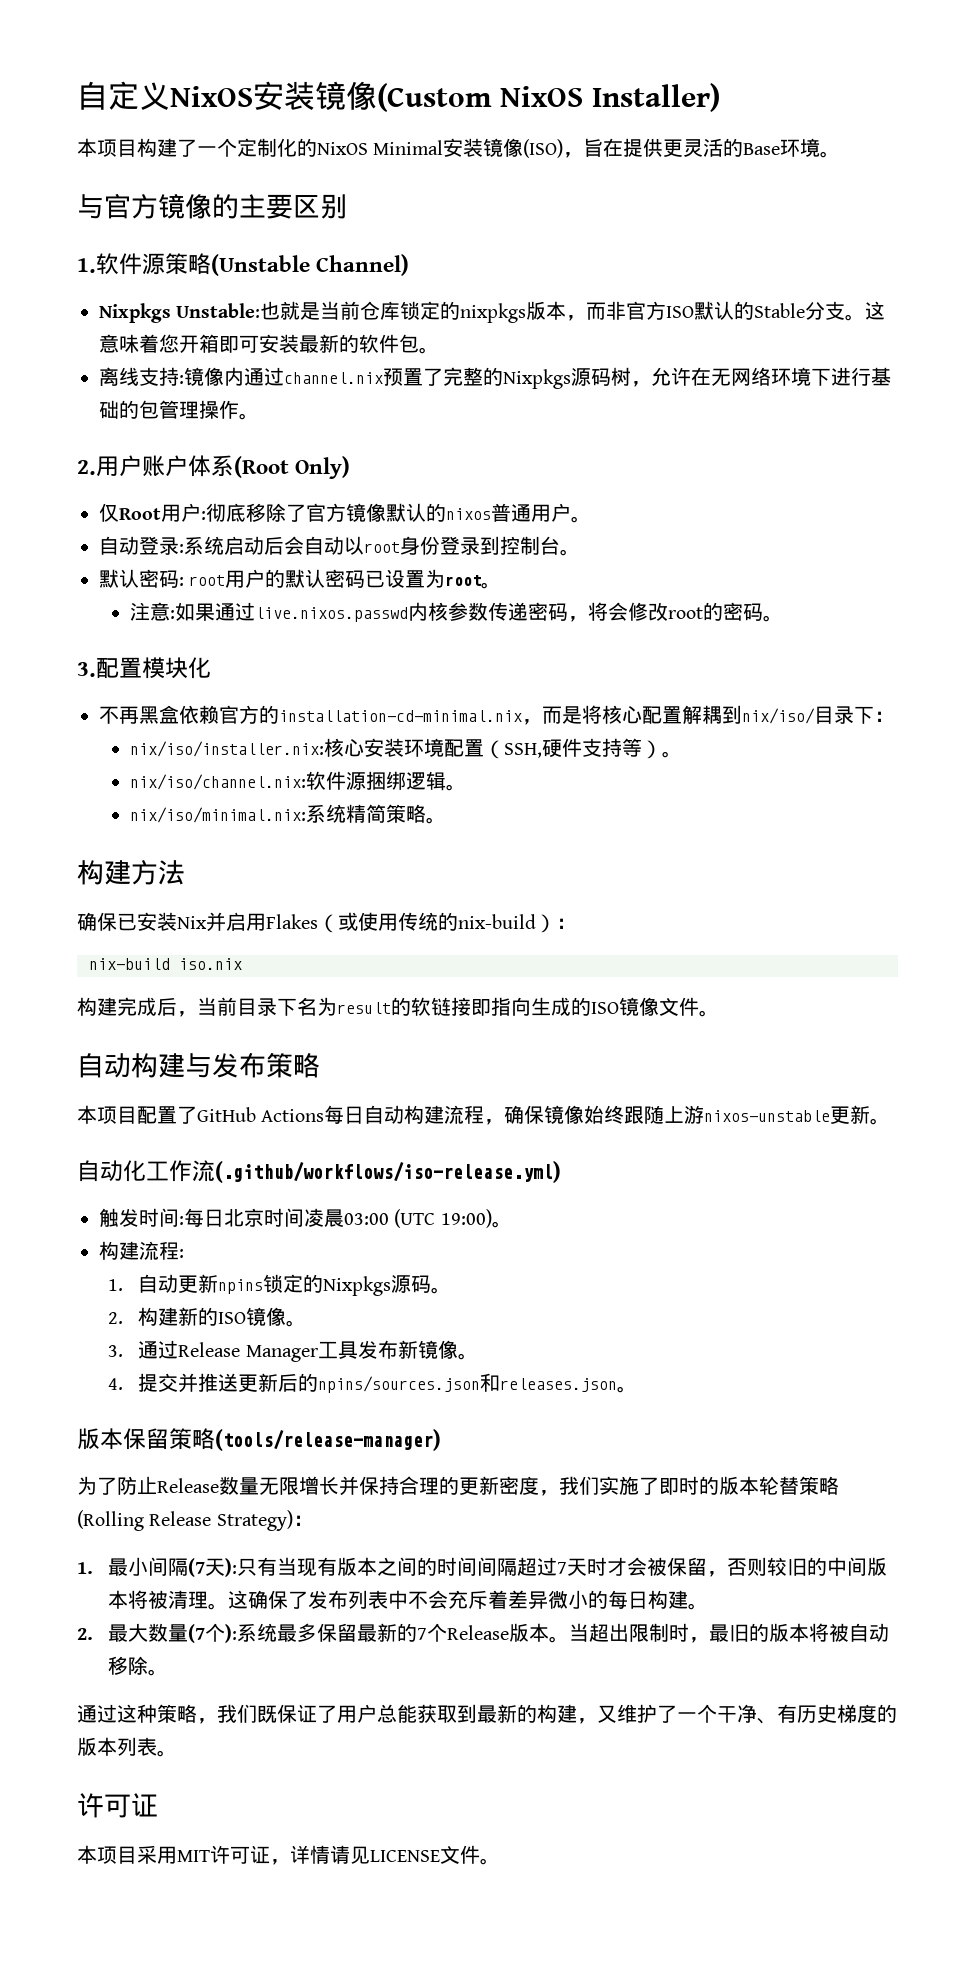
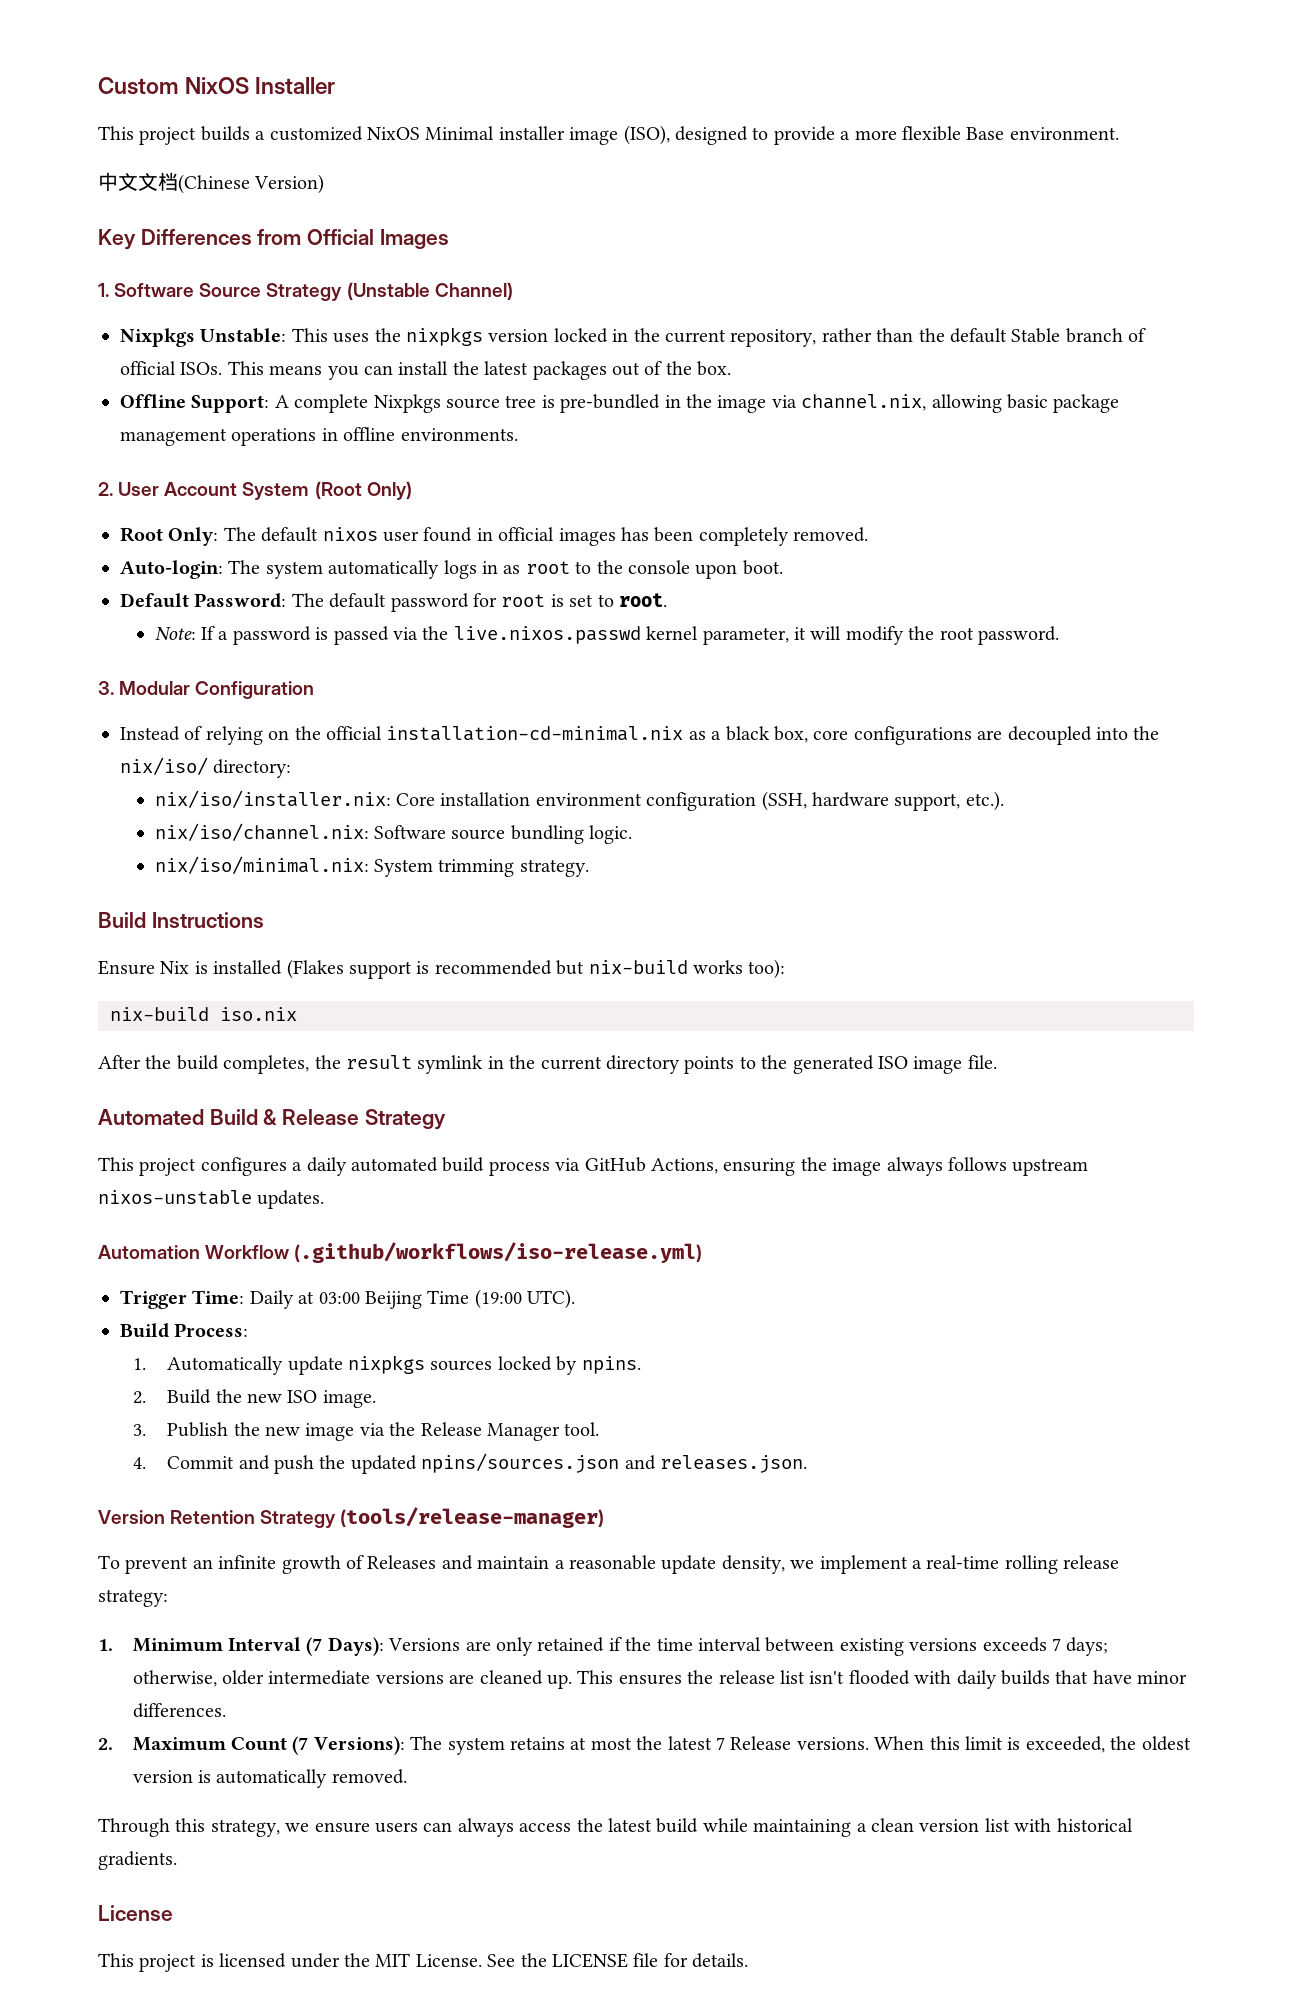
- 自定义NixOS安装镜像(Custom NixOS Installer)
- 本项目构建了一个定制化的NixOS Minimal安装镜像(ISO)，旨在提供更灵活的Base环境。
- 与官方镜像的主要区别
- 1.软件源策略(Unstable Channel)
- Nixpkgs Unstable:也就是当前仓库锁定的nixpkgs版本，而非官方ISO默认的Stable分支。这意味着您开箱即可安装最新的软件包。
- 离线支持:镜像内通过channel.nix预置了完整的Nixpkgs源码树，允许在无网络环境下进行基础的包管理操作。
- 2.用户账户体系(Root Only)
- 仅Root用户:彻底移除了官方镜像默认的nixos普通用户。
- 自动登录:系统启动后会自动以root身份登录到控制台。
- 默认密码: root用户的默认密码已设置为root。
- 注意:如果通过live.nixos.passwd内核参数传递密码，将会修改root的密码。
- 3.配置模块化
- 不再黑盒依赖官方的installation-cd-minimal.nix，而是将核心配置解耦到nix/iso/目录下：
- nix/iso/installer.nix:核心安装环境配置（SSH,硬件支持等）。
- nix/iso/channel.nix:软件源捆绑逻辑。
- nix/iso/minimal.nix:系统精简策略。
- 构建方法
- 确保已安装Nix并启用Flakes（或使用传统的nix-build）：
+ Custom NixOS Installer
+ This project builds a customized NixOS Minimal installer image (ISO), designed to provide a more flexible Base environment.
+ 中文文档(Chinese Version)
+ Key Differences from Official Images
+ 1. Software Source Strategy (Unstable Channel)
+ Nixpkgs Unstable: This uses the nixpkgs version locked in the current repository, rather than the default Stable branch of official ISOs. This means you can install the latest packages out of the box.
+ Offline Support: A complete Nixpkgs source tree is pre-bundled in the image via channel.nix, allowing basic package management operations in offline environments.
+ 2. User Account System (Root Only)
+ Root Only: The default nixos user found in official images has been completely removed.
+ Auto-login: The system automatically logs in as root to the console upon boot.
+ Default Password: The default password for root is set to root.
+ Note: If a password is passed via the live.nixos.passwd kernel parameter, it will modify the root password.
+ 3. Modular Configuration
+ Instead of relying on the official installation-cd-minimal.nix as a black box, core configurations are decoupled into the nix/iso/ directory:
+ nix/iso/installer.nix: Core installation environment configuration (SSH, hardware support, etc.).
+ nix/iso/channel.nix: Software source bundling logic.
+ nix/iso/minimal.nix: System trimming strategy.
+ Build Instructions
+ Ensure Nix is installed (Flakes support is recommended but nix-build works too):
  nix-build iso.nix
- 构建完成后，当前目录下名为result的软链接即指向生成的ISO镜像文件。
- 自动构建与发布策略
- 本项目配置了GitHub Actions每日自动构建流程，确保镜像始终跟随上游nixos-unstable更新。
- 自动化工作流(.github/workflows/iso-release.yml)
- 触发时间:每日北京时间凌晨03:00 (UTC 19:00)。
- 构建流程:
- 1.自动更新npins锁定的Nixpkgs源码。
- 2.构建新的ISO镜像。
- 3.通过Release Manager工具发布新镜像。
- 4.提交并推送更新后的npins/sources.json和releases.json。
- 版本保留策略(tools/release-manager)
- 为了防止Release数量无限增长并保持合理的更新密度，我们实施了即时的版本轮替策略(Rolling Release Strategy)：
- 1.最小间隔(7天):只有当现有版本之间的时间间隔超过7天时才会被保留，否则较旧的中间版本将被清理。这确保了发布列表中不会充斥着差异微小的每日构建。
- 2.最大数量(7个):系统最多保留最新的7个Release版本。当超出限制时，最旧的版本将被自动移除。
- 通过这种策略，我们既保证了用户总能获取到最新的构建，又维护了一个干净、有历史梯度的版本列表。
- 许可证
- 本项目采用MIT许可证，详情请见LICENSE文件。
+ After the build completes, the result symlink in the current directory points to the generated ISO image file.
+ Automated Build & Release Strategy
+ This project configures a daily automated build process via GitHub Actions, ensuring the image always follows upstream nixos-unstable updates.
+ Automation Workflow (.github/workflows/iso-release.yml)
+ Trigger Time: Daily at 03:00 Beijing Time (19:00 UTC).
+ Build Process:
+ 1. Automatically update nixpkgs sources locked by npins.
+ 2. Build the new ISO image.
+ 3. Publish the new image via the Release Manager tool.
+ 4. Commit and push the updated npins/sources.json and releases.json.
+ Version Retention Strategy (tools/release-manager)
+ To prevent an infinite growth of Releases and maintain a reasonable update density, we implement a real-time rolling release strategy:
+ 1. Minimum Interval (7 Days): Versions are only retained if the time interval between existing versions exceeds 7 days; otherwise, older intermediate versions are cleaned up. This ensures the release list isn't flooded with daily builds that have minor differences.
+ 2. Maximum Count (7 Versions): The system retains at most the latest 7 Release versions. When this limit is exceeded, the oldest version is automatically removed.
+ Through this strategy, we ensure users can always access the latest build while maintaining a clean version list with historical gradients.
+ License
+ This project is licensed under the MIT License. See the LICENSE file for details.

